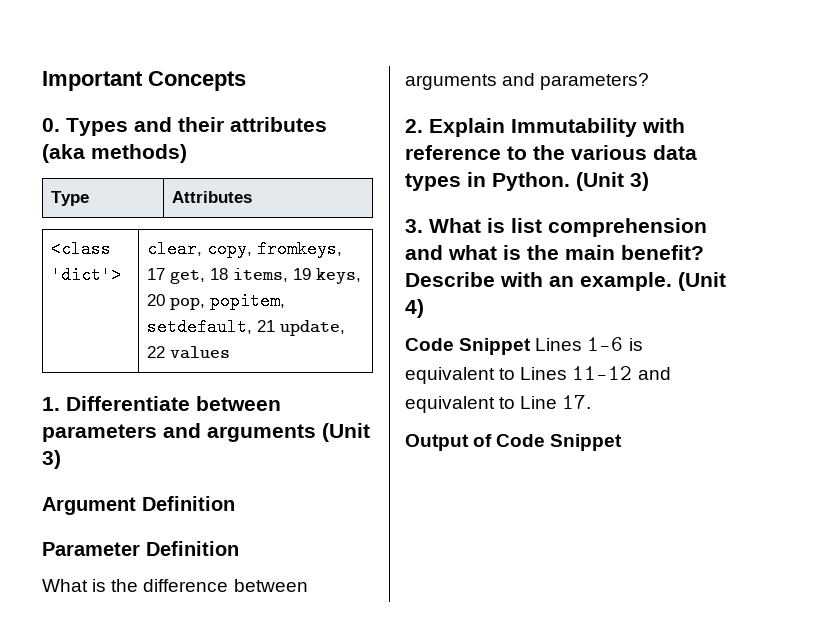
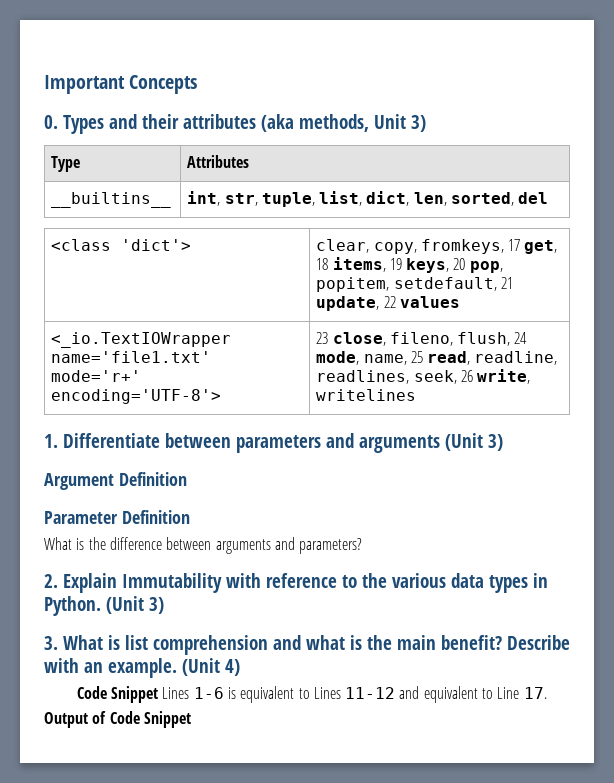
- 0. Types and their attributes (aka methods)
+ 0. Types and their attributes (aka methods, Unit 3)
+ __builtins__ | int, str, tuple, list, dict, len, sorted, del
+ <_io.TextIOWrapper name='file1.txt' mode='r+' encoding='UTF-8'> | 23 close, fileno, flush, 24 mode, name, 25 read, readline, readlines, seek, 26 write, writelines

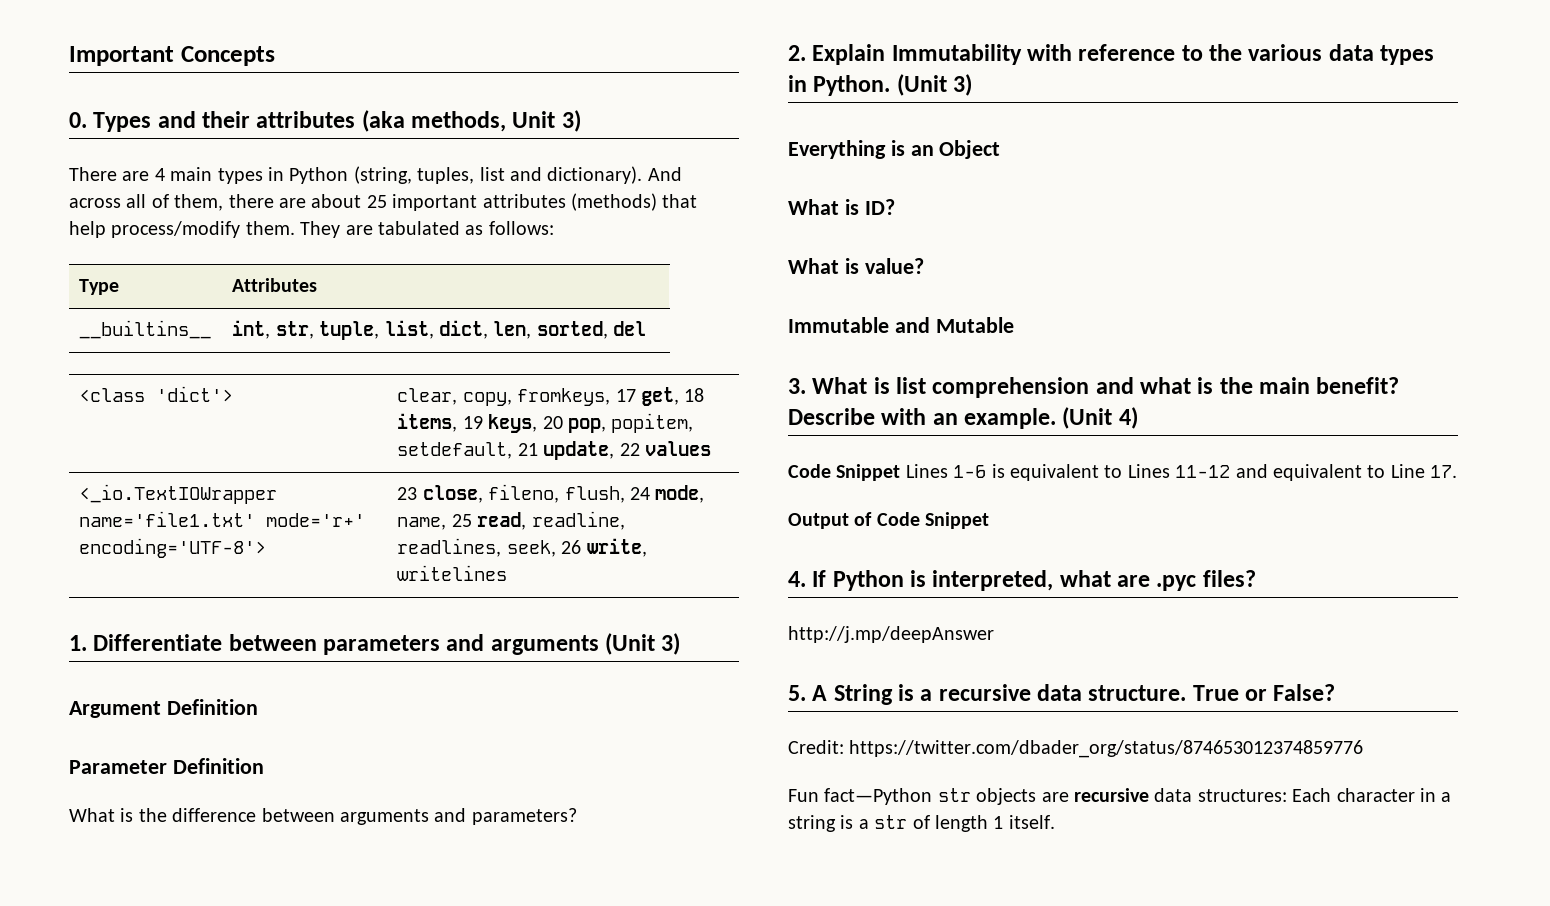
+ There are 4 main types in Python (string, tuples, list and dictionary). And across all of them, there are about 25 important attributes (methods) that help process/modify them. They are tabulated as follows:
+ Everything is an Object
+ What is ID?
+ What is value?
+ Immutable and Mutable
+ 4. If Python is interpreted, what are .pyc files?
+ http://j.mp/deepAnswer
+ 5. A String is a recursive data structure. True or False?
+ Credit: https://twitter.com/dbader_org/status/874653012374859776
+ Fun fact—Python str objects are recursive data structures: Each character in a string is a str of length 1 itself.

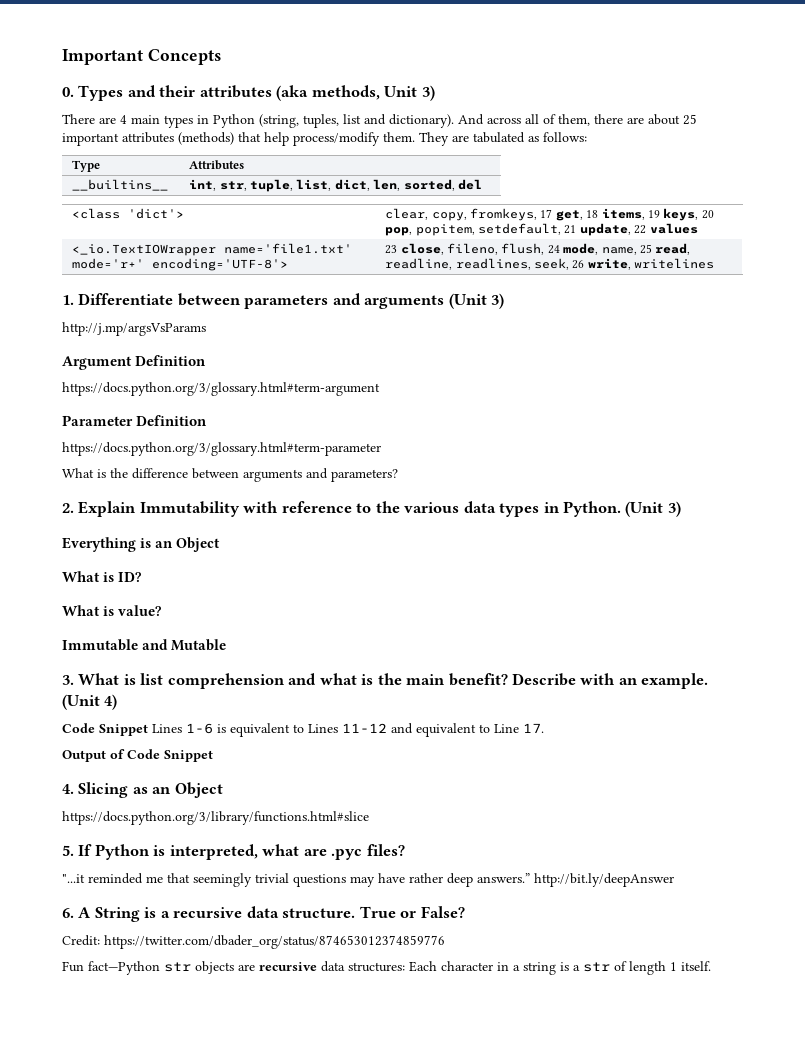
+ http://j.mp/argsVsParams
+ https://docs.python.org/3/glossary.html#term-argument
+ https://docs.python.org/3/glossary.html#term-parameter
- 4. If Python is interpreted, what are .pyc files?
+ 4. Slicing as an Object
+ https://docs.python.org/3/library/functions.html#slice
+ 5. If Python is interpreted, what are .pyc files?
- http://j.mp/deepAnswer
- 5. A String is a recursive data structure.
+ "...it reminded me that seemingly trivial questions may have rather deep answers.” http://bit.ly/deepAnswer
+ 6. A String is a recursive data structure.

